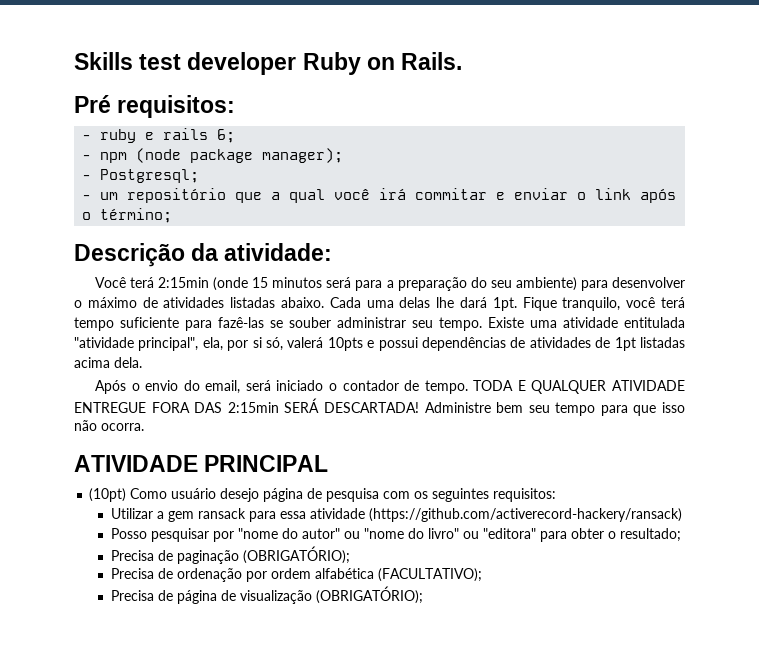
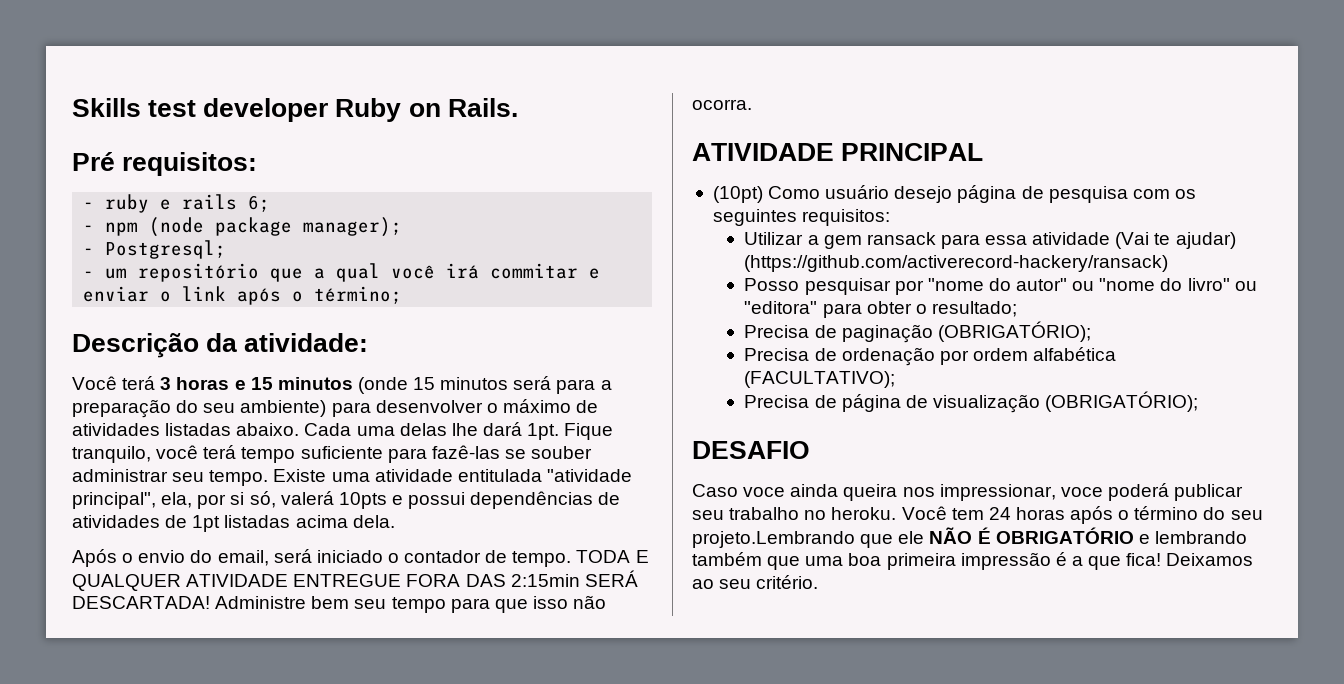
- Você terá 2:15min (onde 15 minutos será para a preparação do seu ambiente) para desenvolver o máximo de atividades listadas abaixo.
+ Você terá 3 horas e 15 minutos (onde 15 minutos será para a preparação do seu ambiente) para desenvolver o máximo de atividades listadas abaixo.
- Utilizar a gem ransack para essa atividade (https://github.com/activerecord-hackery/ransack)
+ Utilizar a gem ransack para essa atividade (Vai te ajudar) (https://github.com/activerecord-hackery/ransack)
+ DESAFIO
+ Caso voce ainda queira nos impressionar, voce poderá publicar seu trabalho no heroku. Você tem 24 horas após o término do seu projeto.Lembrando que ele NÃO É OBRIGATÓRIO e lembrando também que uma boa primeira impressão é a que fica! Deixamos ao seu critério.

